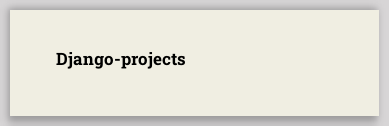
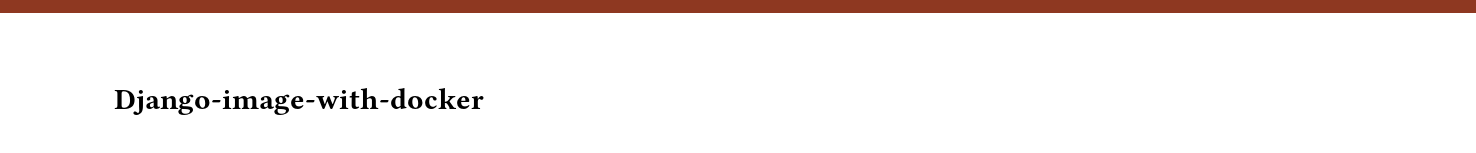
- Django-projects
+ Django-image-with-docker

